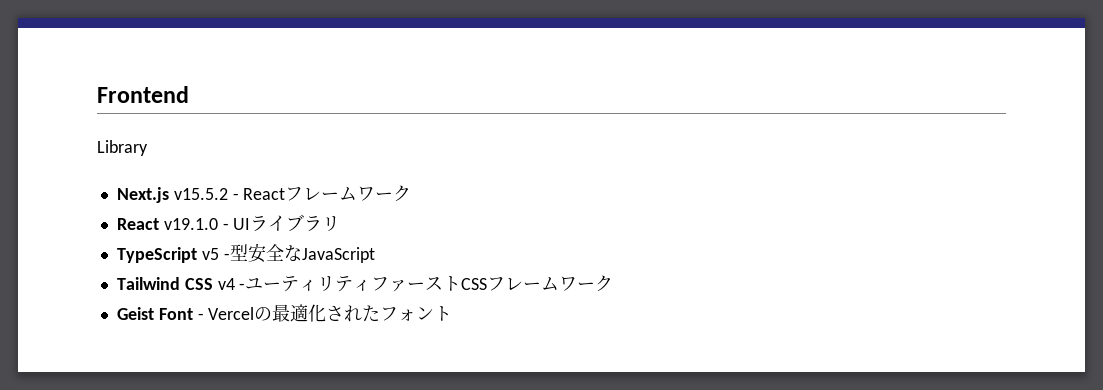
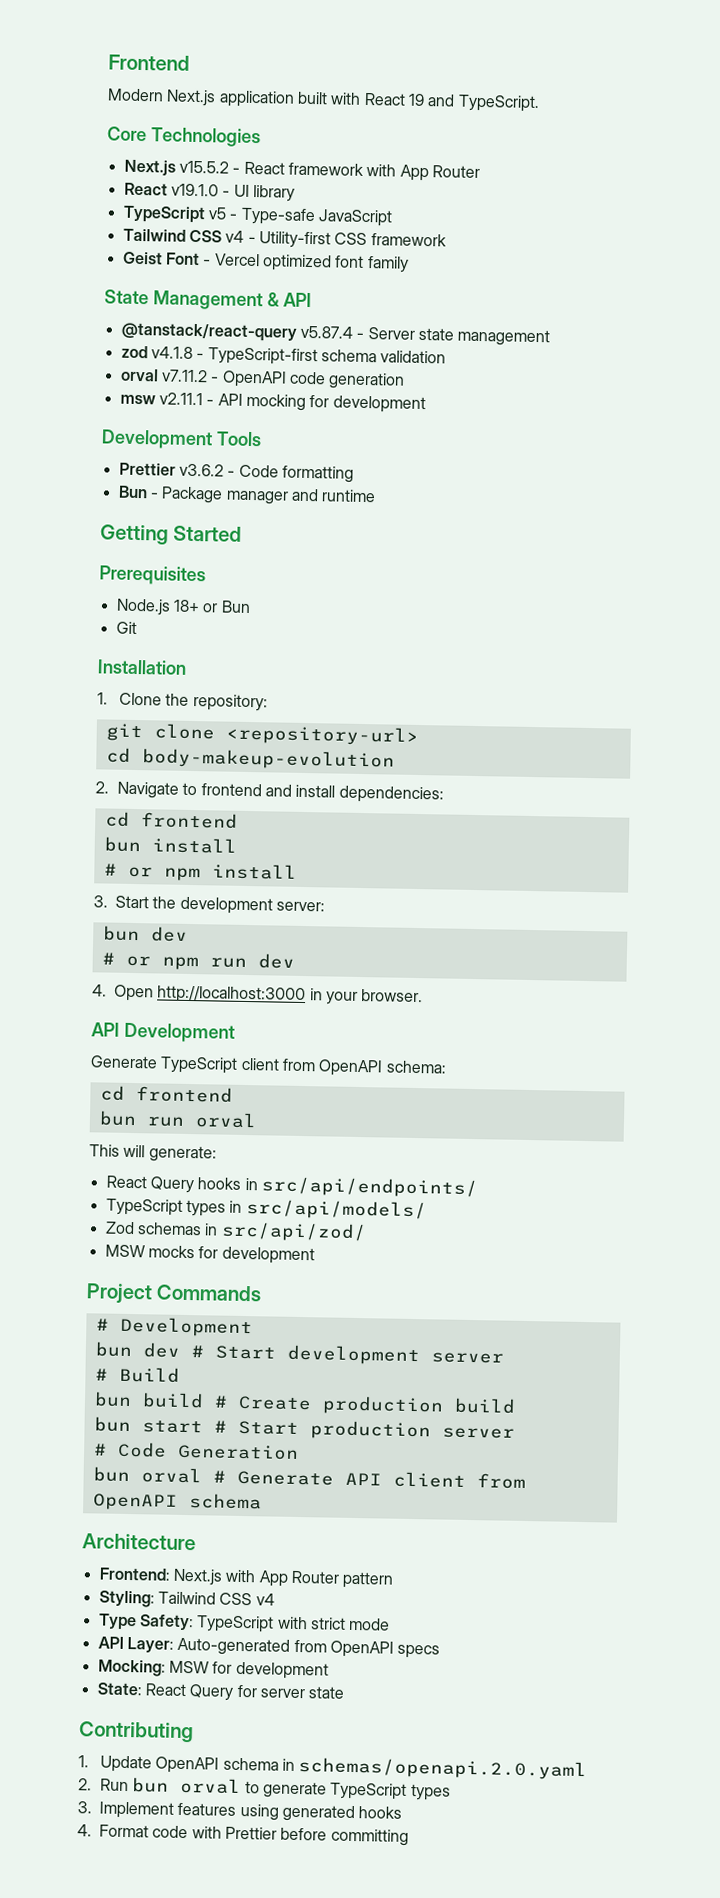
- Library
+ Modern Next.js application built with React 19 and TypeScript.
+ Core Technologies
- Next.js v15.5.2 - Reactフレームワーク
+ Next.js v15.5.2 - React framework with App Router
- React v19.1.0 - UIライブラリ
+ React v19.1.0 - UI library
- TypeScript v5 -型安全なJavaScript
+ TypeScript v5 - Type-safe JavaScript
- Tailwind CSS v4 -ユーティリティファーストCSSフレームワーク
- Geist Font - Vercelの最適化されたフォント
+ Tailwind CSS v4 - Utility-first CSS framework
+ Geist Font - Vercel optimized font family
+ State Management & API
+ @tanstack/react-query v5.87.4 - Server state management
+ zod v4.1.8 - TypeScript-first schema validation
+ orval v7.11.2 - OpenAPI code generation
+ msw v2.11.1 - API mocking for development
+ Development Tools
+ Prettier v3.6.2 - Code formatting
+ Bun - Package manager and runtime
+ Getting Started
+ Prerequisites
+ Node.js 18+ or Bun
+ Git
+ Installation
+ 1. Clone the repository:
+ git clone <repository-url>
+ cd body-makeup-evolution
+ 2. Navigate to frontend and install dependencies:
+ cd frontend
+ bun install
+ # or npm install
+ 3. Start the development server:
+ bun dev
+ # or npm run dev
+ 4. Open http://localhost:3000 in your browser.
+ API Development
+ Generate TypeScript client from OpenAPI schema:
+ cd frontend
+ bun run orval
+ This will generate:
+ React Query hooks in src/api/endpoints/
+ TypeScript types in src/api/models/
+ Zod schemas in src/api/zod/
+ MSW mocks for development
+ Project Commands
+ # Development
+ bun dev # Start development server
+ # Build
+ bun build # Create production build
+ bun start # Start production server
+ # Code Generation
+ bun orval # Generate API client from OpenAPI schema
+ Architecture
+ Frontend: Next.js with App Router pattern
+ Styling: Tailwind CSS v4
+ Type Safety: TypeScript with strict mode
+ API Layer: Auto-generated from OpenAPI specs
+ Mocking: MSW for development
+ State: React Query for server state
+ Contributing
+ 1. Update OpenAPI schema in schemas/openapi.2.0.yaml
+ 2. Run bun orval to generate TypeScript types
+ 3. Implement features using generated hooks
+ 4. Format code with Prettier before committing

